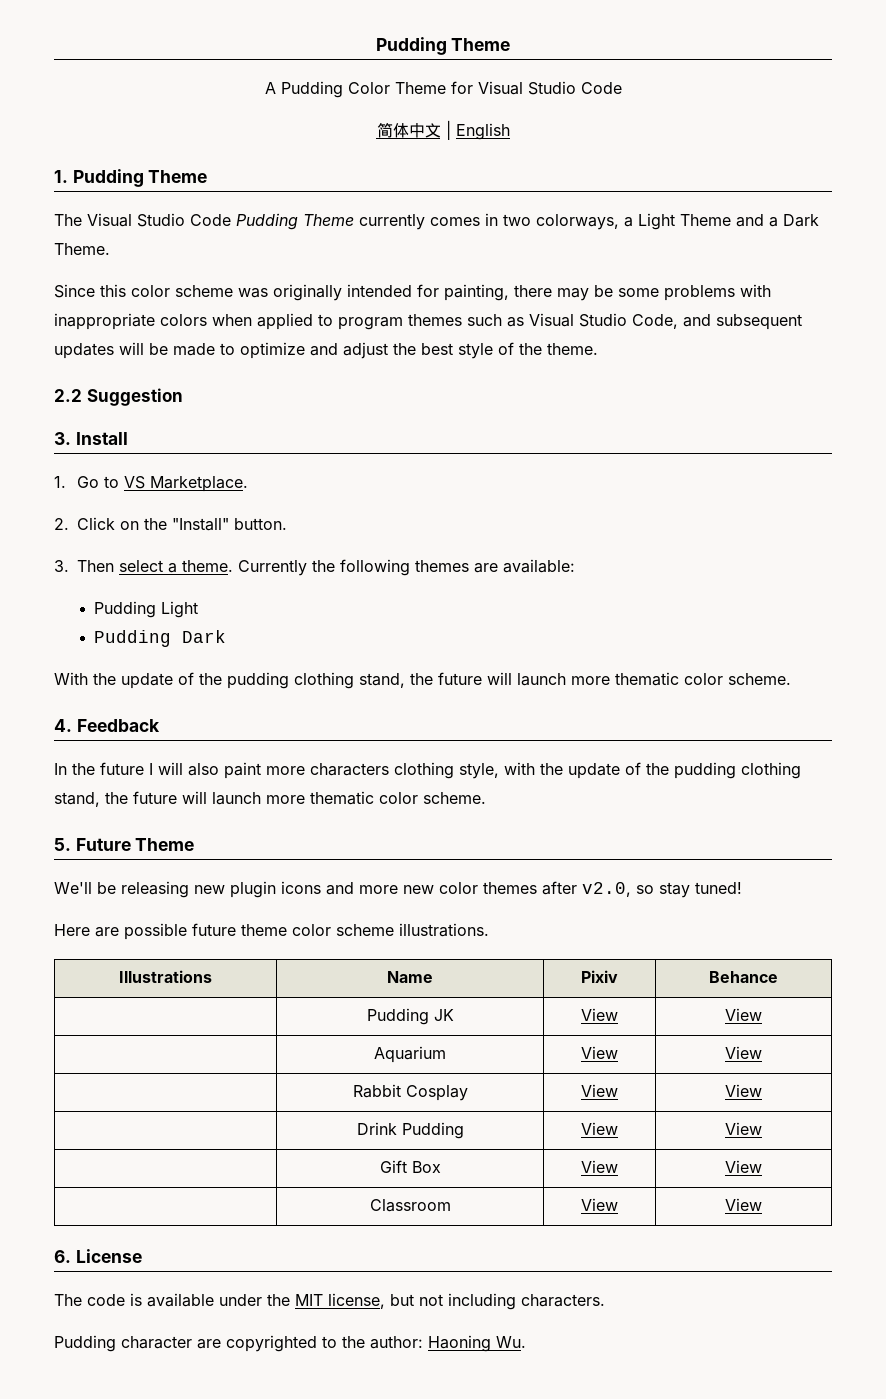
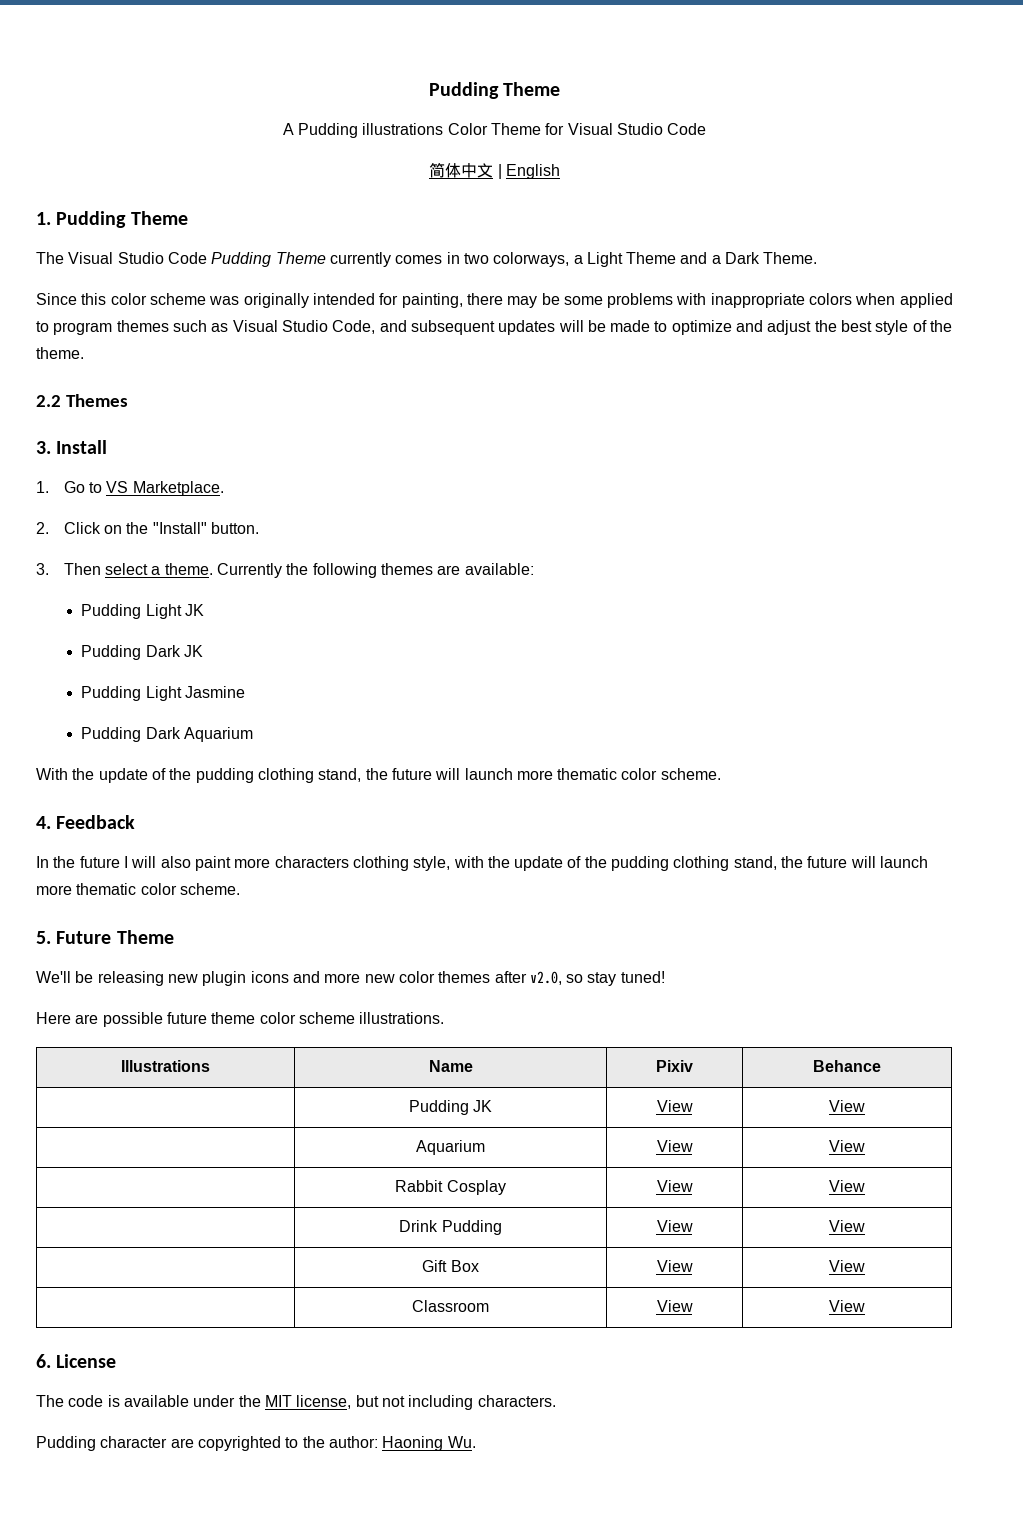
- A Pudding Color Theme for Visual Studio Code
+ A Pudding illustrations Color Theme for Visual Studio Code
- 2.2 Suggestion
+ 2.2 Themes
- Pudding Light
- Pudding Dark
+ Pudding Light JK
+ Pudding Dark JK
+ Pudding Light Jasmine
+ Pudding Dark Aquarium

